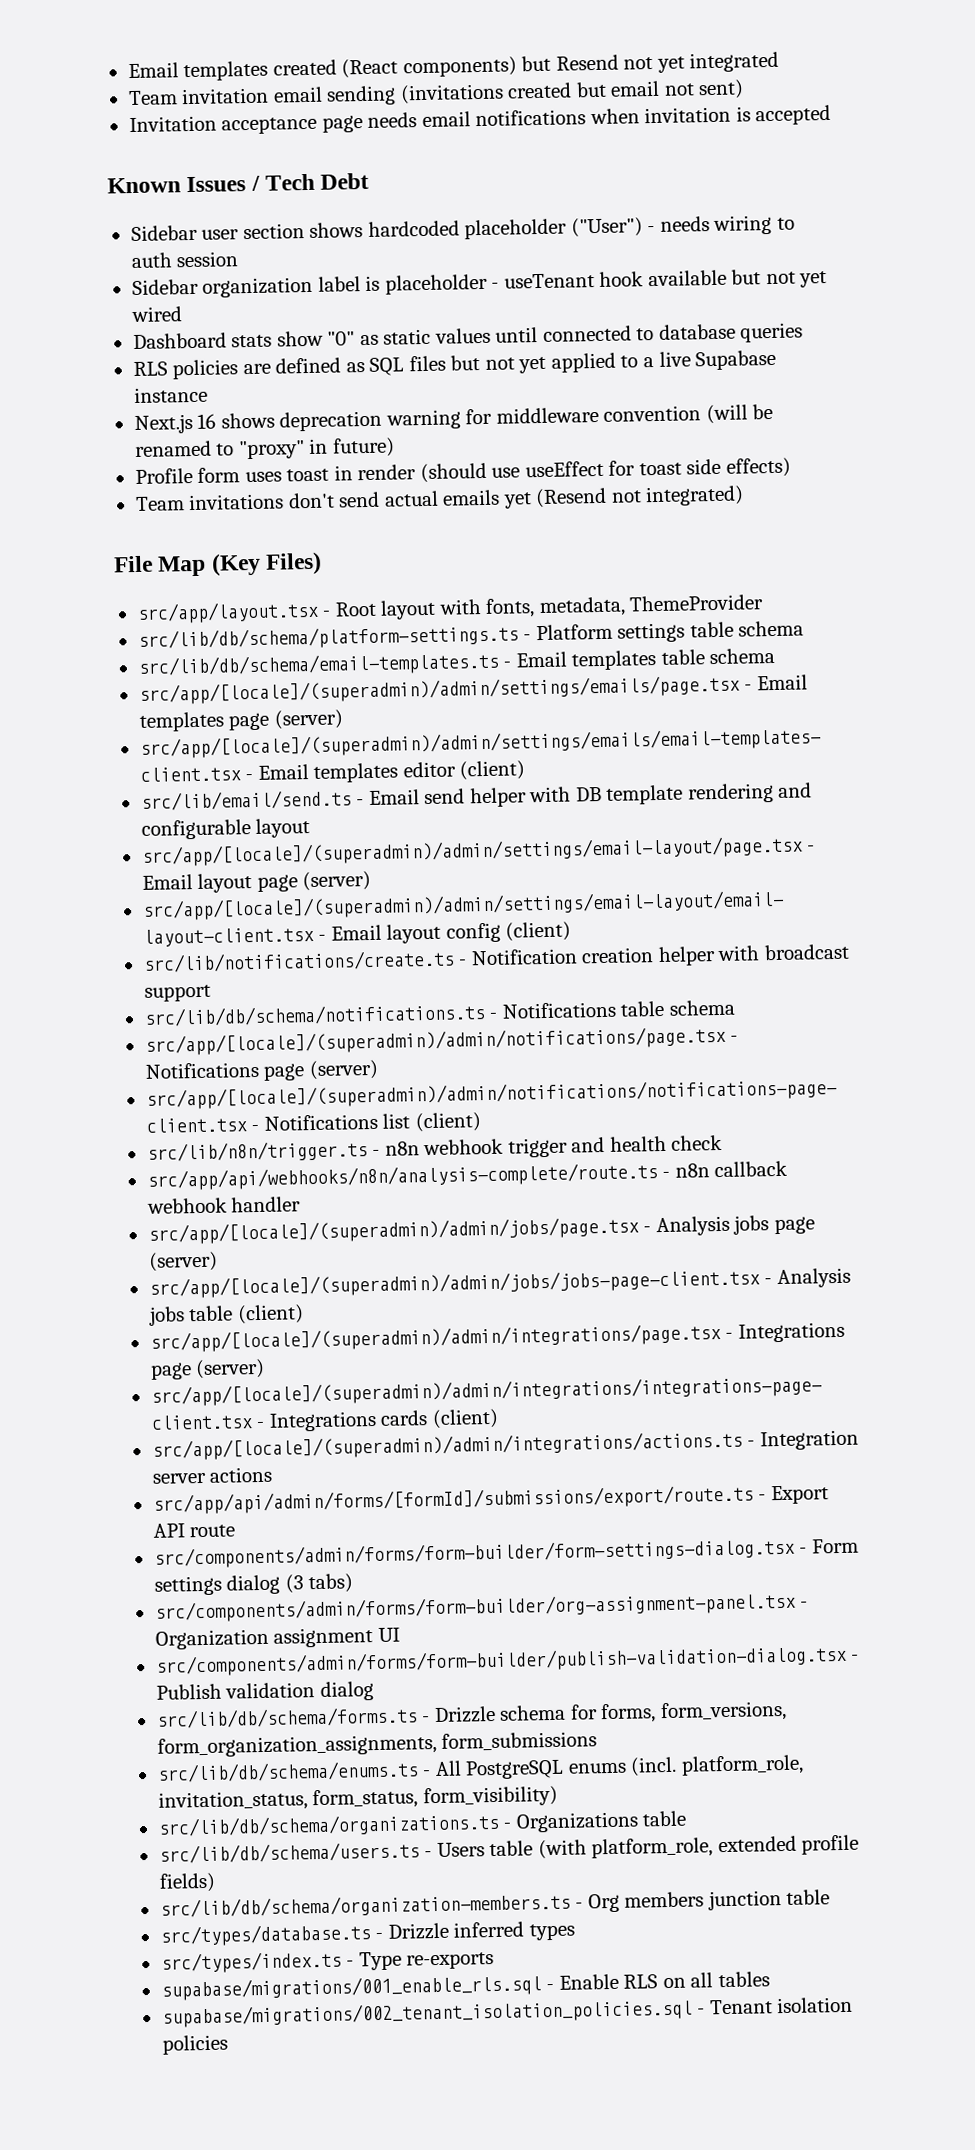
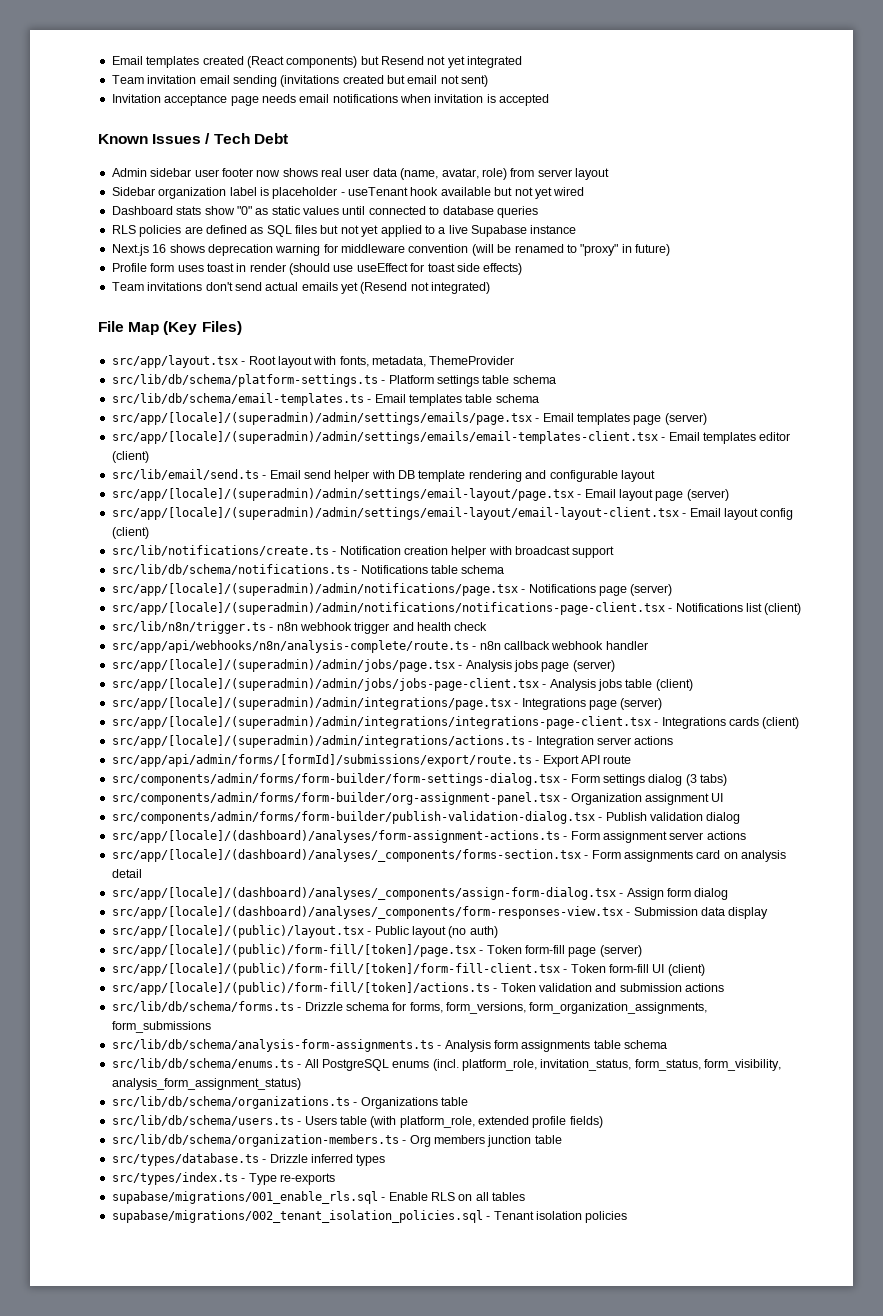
- Sidebar user section shows hardcoded placeholder ("User") - needs wiring to auth session
+ Admin sidebar user footer now shows real user data (name, avatar, role) from server layout
+ src/app/[locale]/(dashboard)/analyses/form-assignment-actions.ts - Form assignment server actions
+ src/app/[locale]/(dashboard)/analyses/_components/forms-section.tsx - Form assignments card on analysis detail
+ src/app/[locale]/(dashboard)/analyses/_components/assign-form-dialog.tsx - Assign form dialog
+ src/app/[locale]/(dashboard)/analyses/_components/form-responses-view.tsx - Submission data display
+ src/app/[locale]/(public)/layout.tsx - Public layout (no auth)
+ src/app/[locale]/(public)/form-fill/[token]/page.tsx - Token form-fill page (server)
+ src/app/[locale]/(public)/form-fill/[token]/form-fill-client.tsx - Token form-fill UI (client)
+ src/app/[locale]/(public)/form-fill/[token]/actions.ts - Token validation and submission actions
+ src/lib/db/schema/analysis-form-assignments.ts - Analysis form assignments table schema
- src/lib/db/schema/enums.ts - All PostgreSQL enums (incl. platform_role, invitation_status, form_status, form_visibility)
+ src/lib/db/schema/enums.ts - All PostgreSQL enums (incl. platform_role, invitation_status, form_status, form_visibility, analysis_form_assignment_status)

